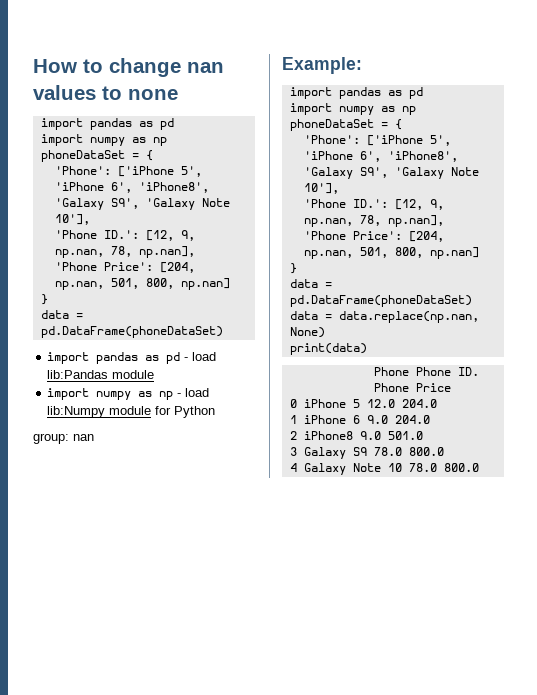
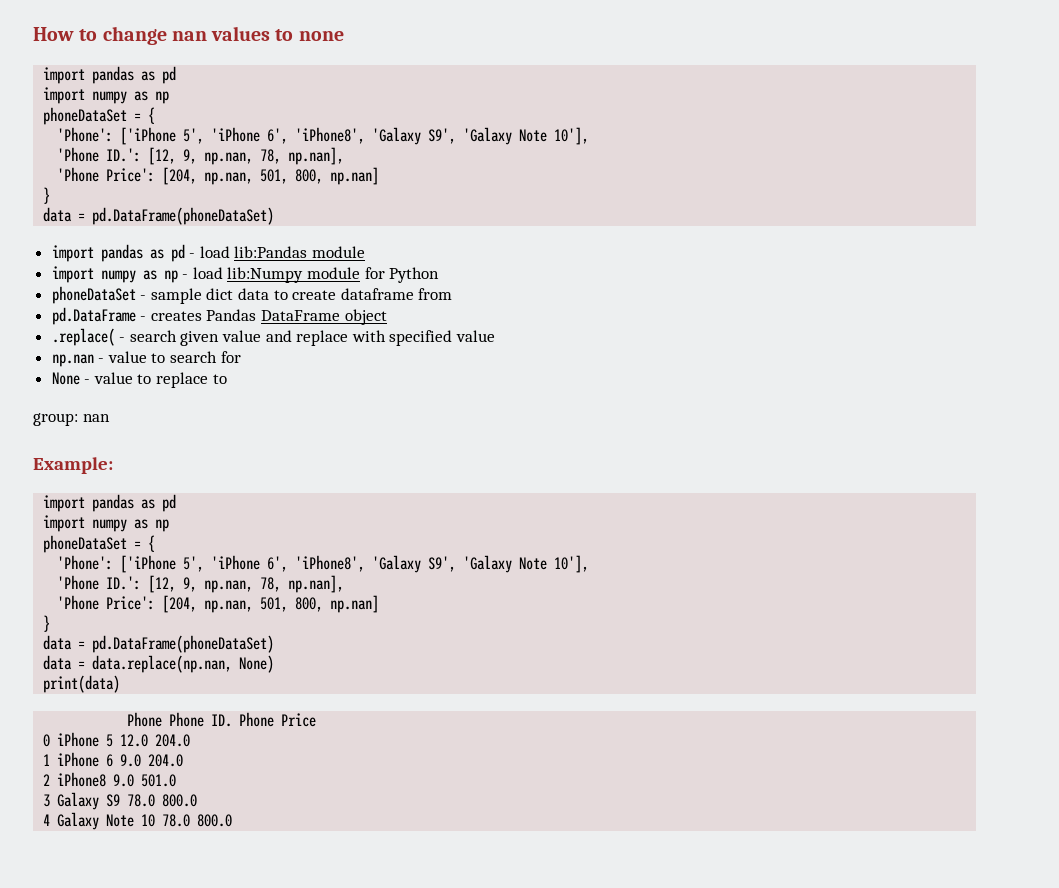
+ phoneDataSet - sample dict data to create dataframe from
+ pd.DataFrame - creates Pandas DataFrame object
+ .replace( - search given value and replace with specified value
+ np.nan - value to search for
+ None - value to replace to

